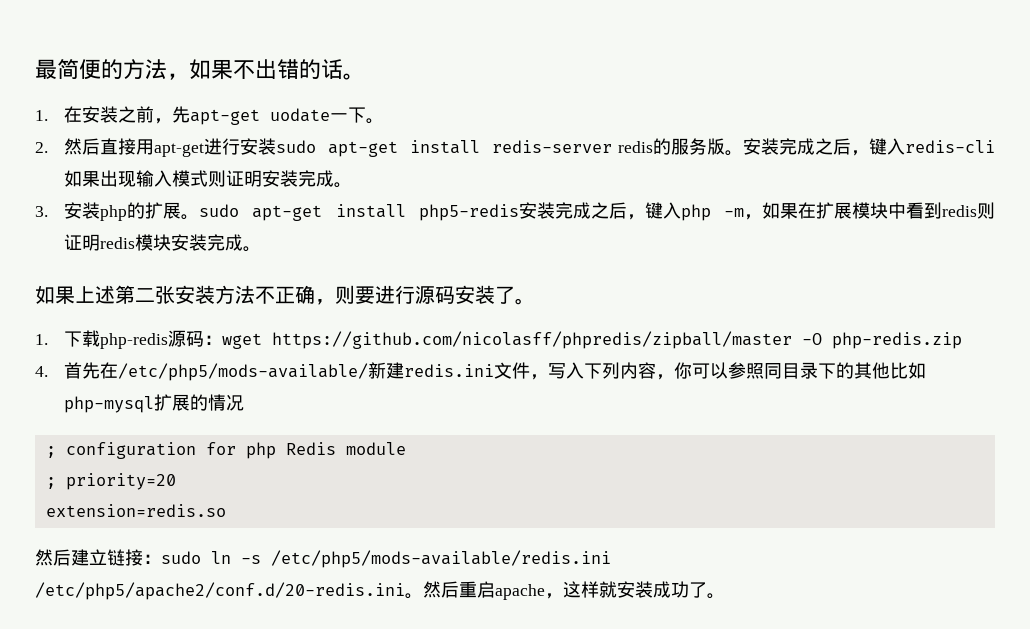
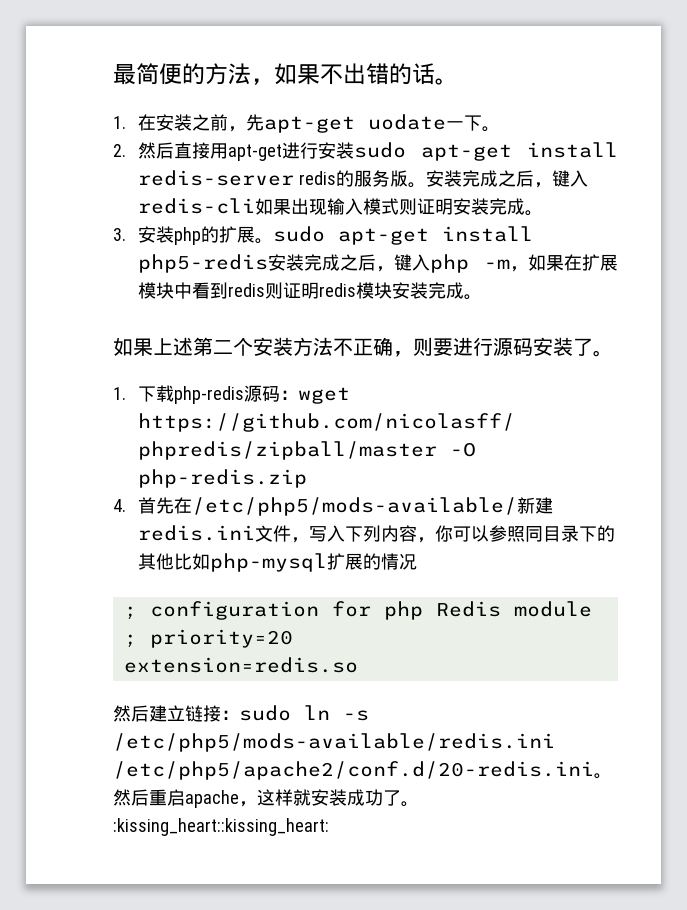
- 如果上述第二张安装方法不正确，则要进行源码安装了。
+ 如果上述第二个安装方法不正确，则要进行源码安装了。
- 然后重启apache，这样就安装成功了。
+ 然后重启apache，这样就安装成功了。:kissing_heart::kissing_heart:

